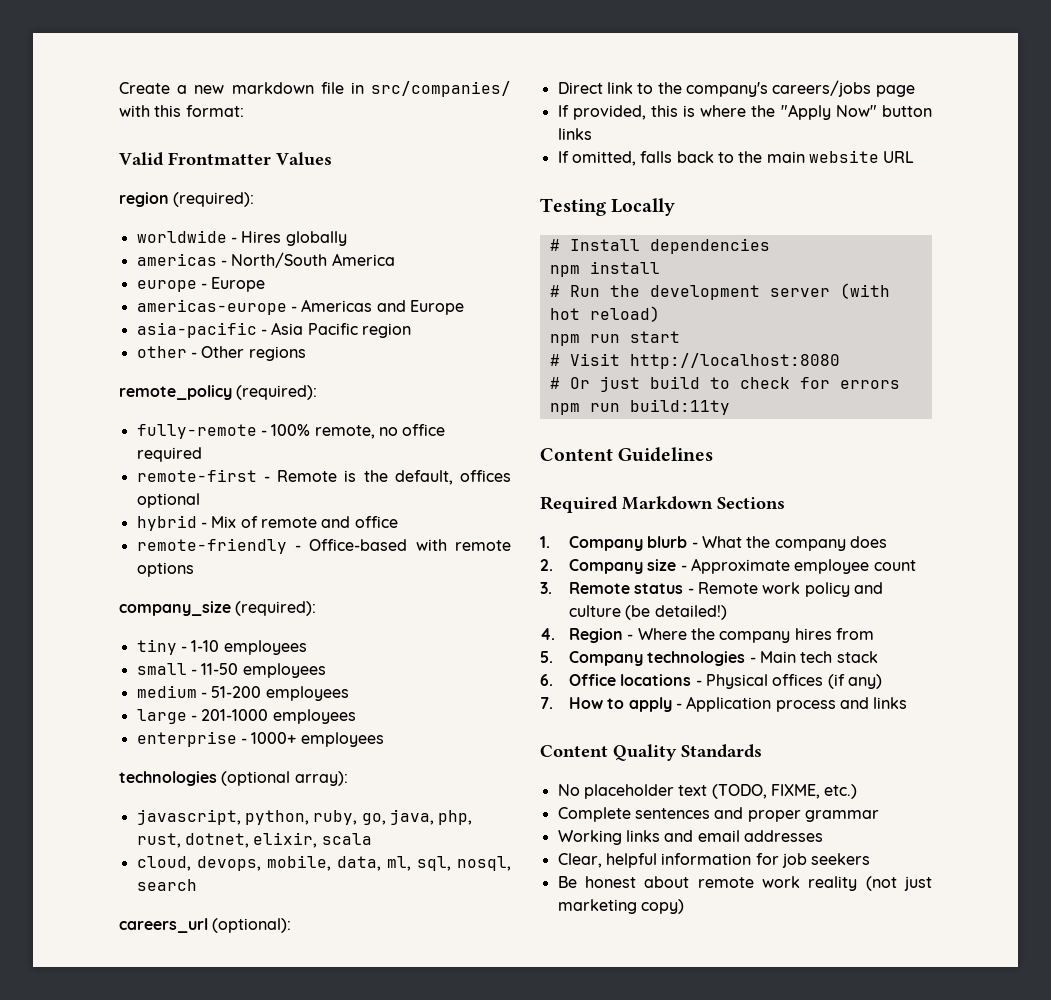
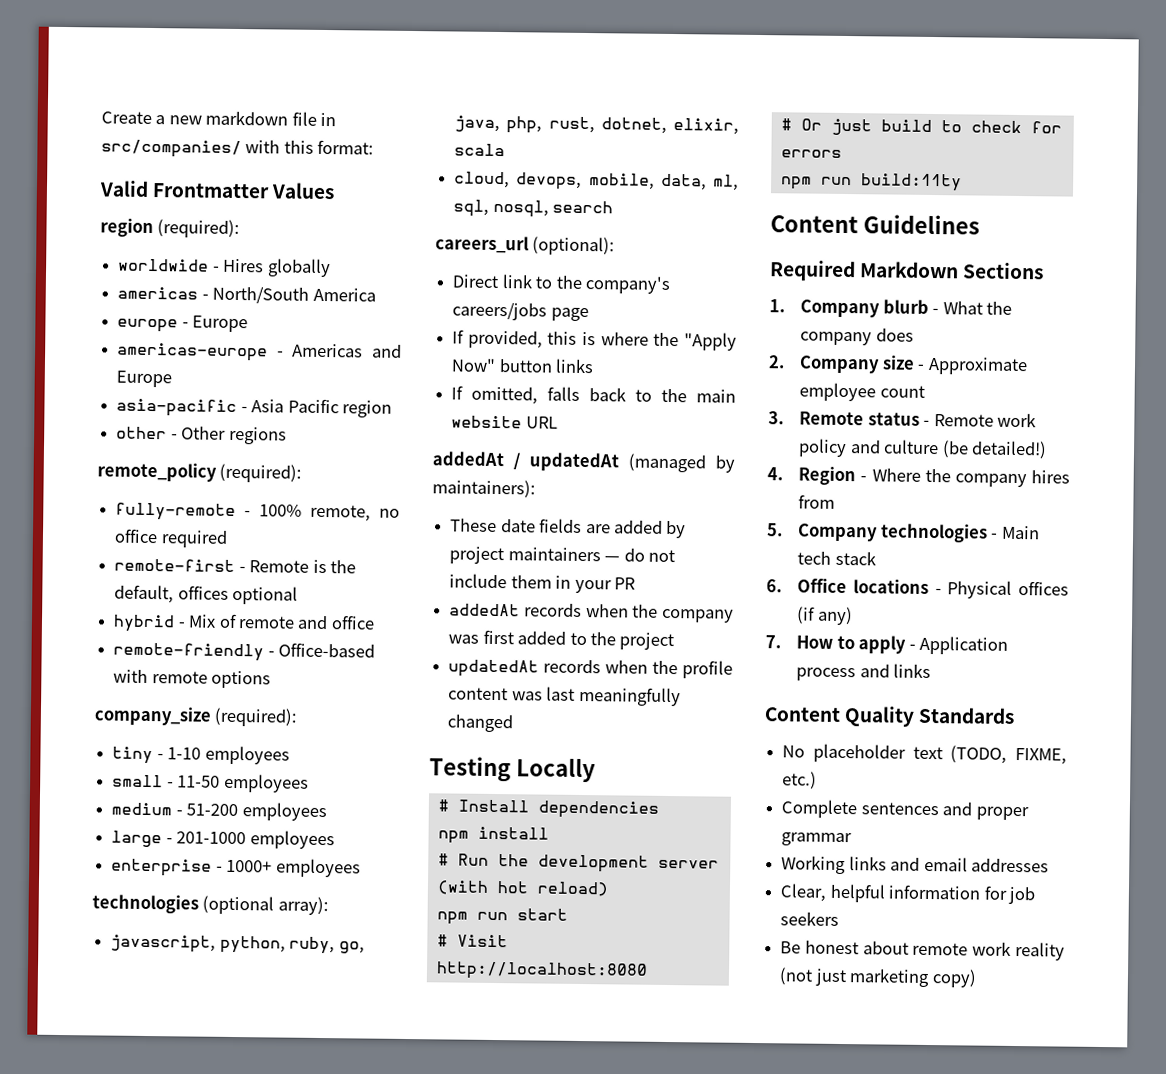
+ addedAt / updatedAt (managed by maintainers):
+ These date fields are added by project maintainers — do not include them in your PR
+ addedAt records when the company was first added to the project
+ updatedAt records when the profile content was last meaningfully changed

